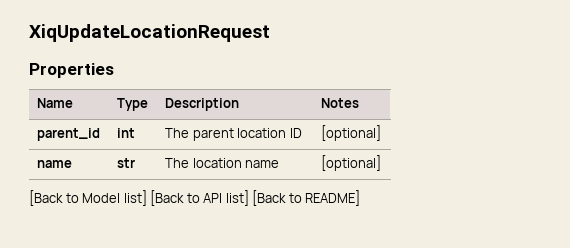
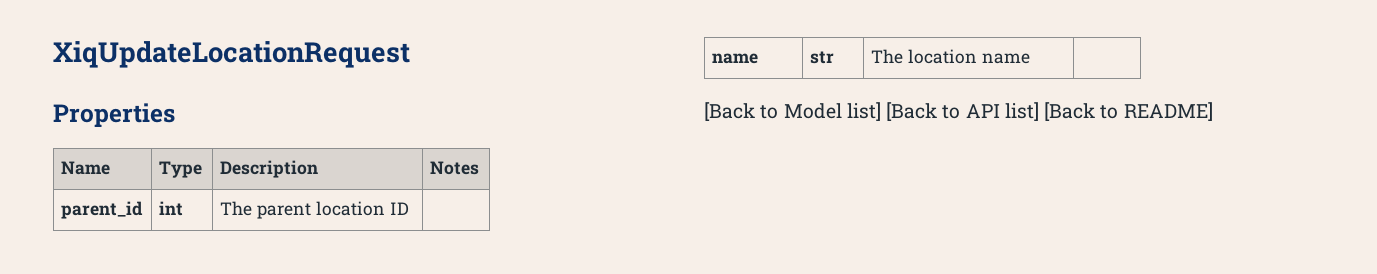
- parent_id | int | The parent location ID | [optional]
+ parent_id | int | The parent location ID |
- name | str | The location name | [optional]
+ name | str | The location name |

